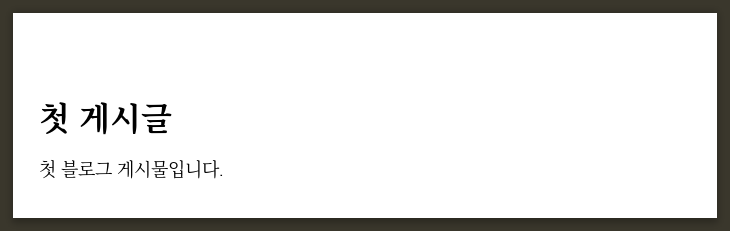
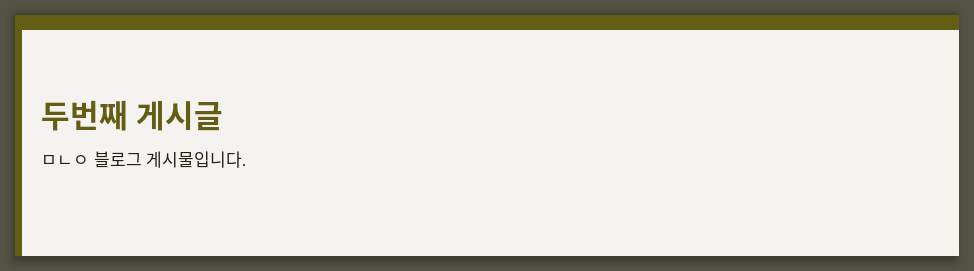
- 첫 게시글
+ 두번째 게시글
- 첫 블로그 게시물입니다.
+ ㅁㄴㅇ 블로그 게시물입니다.

